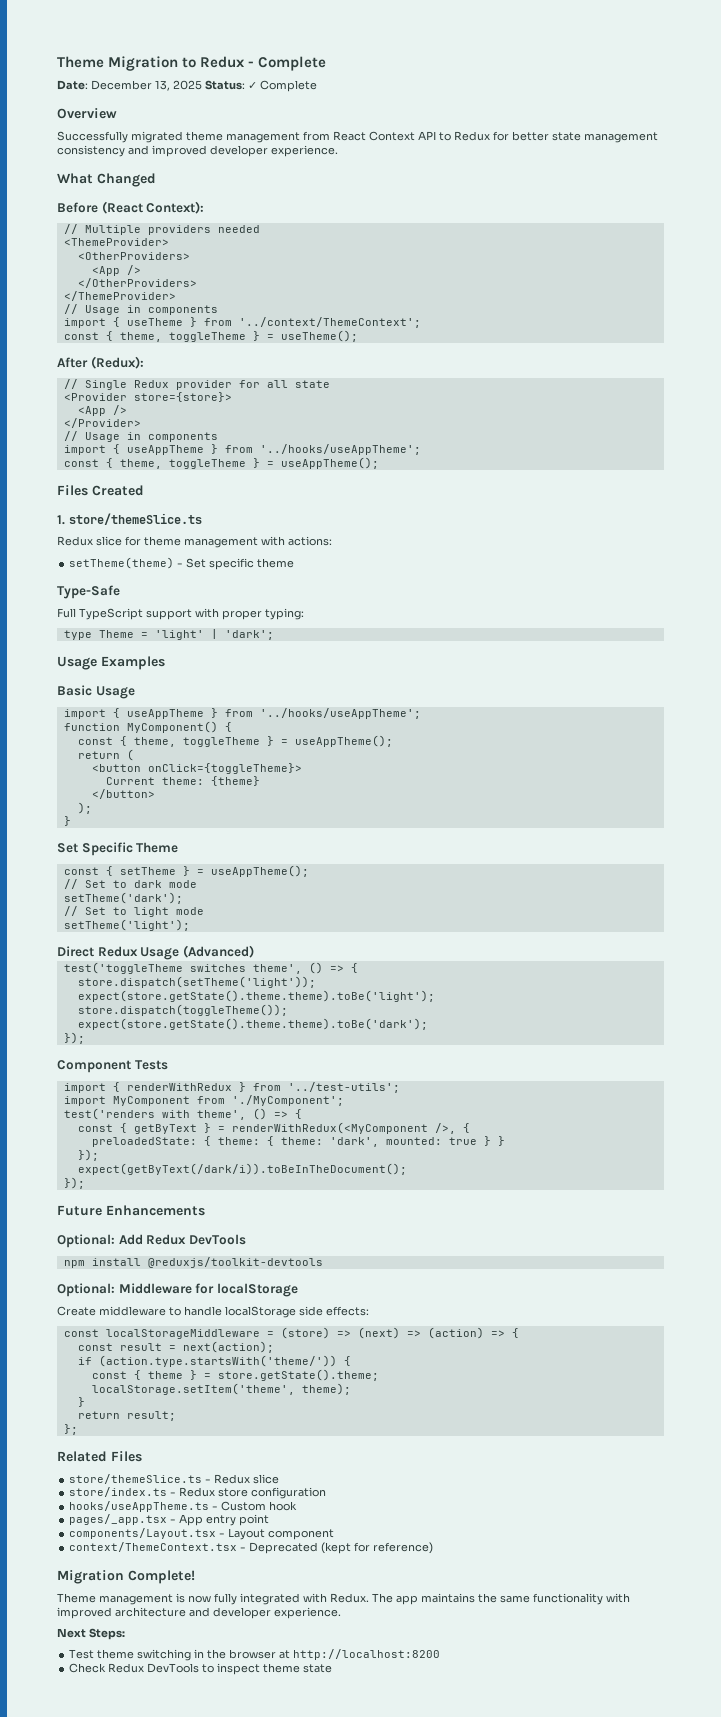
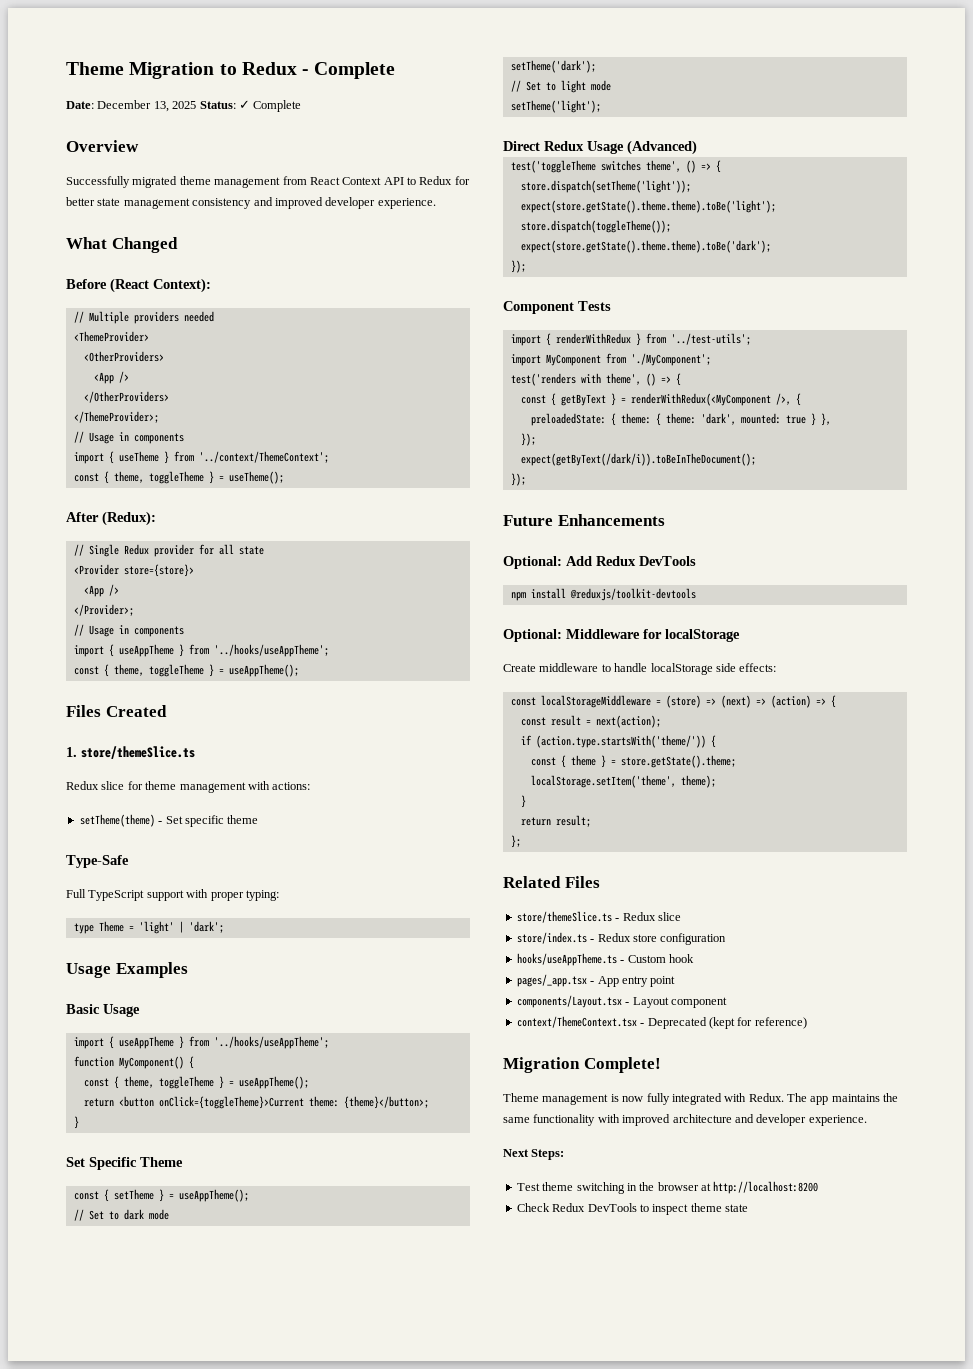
- </ThemeProvider>
+ </ThemeProvider>;
- </Provider>
+ </Provider>;
- return (
- <button onClick={toggleTheme}>
- Current theme: {theme}
- </button>
- );
+ return <button onClick={toggleTheme}>Current theme: {theme}</button>;
- preloadedState: { theme: { theme: 'dark', mounted: true } }
+ preloadedState: { theme: { theme: 'dark', mounted: true } },

